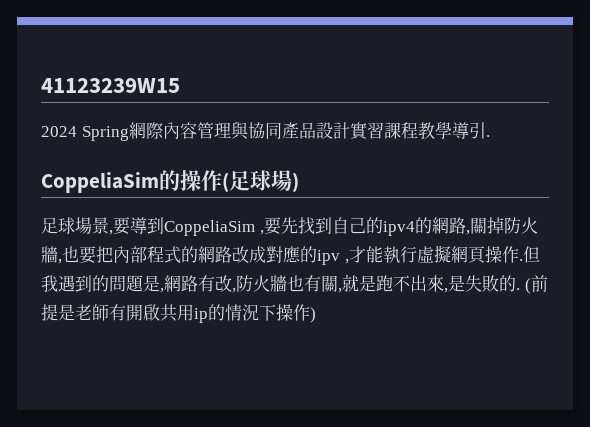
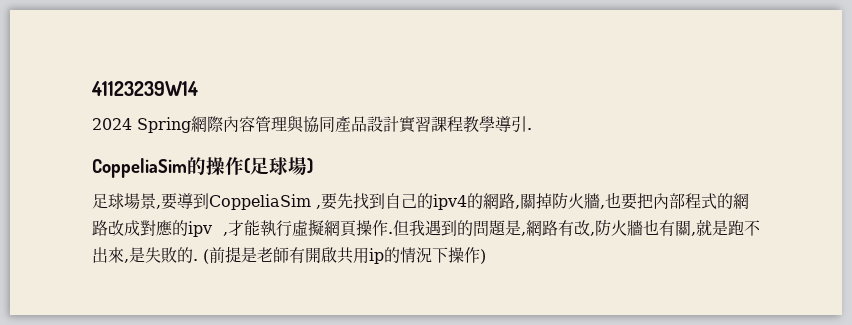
- 41123239W15
+ 41123239W14

